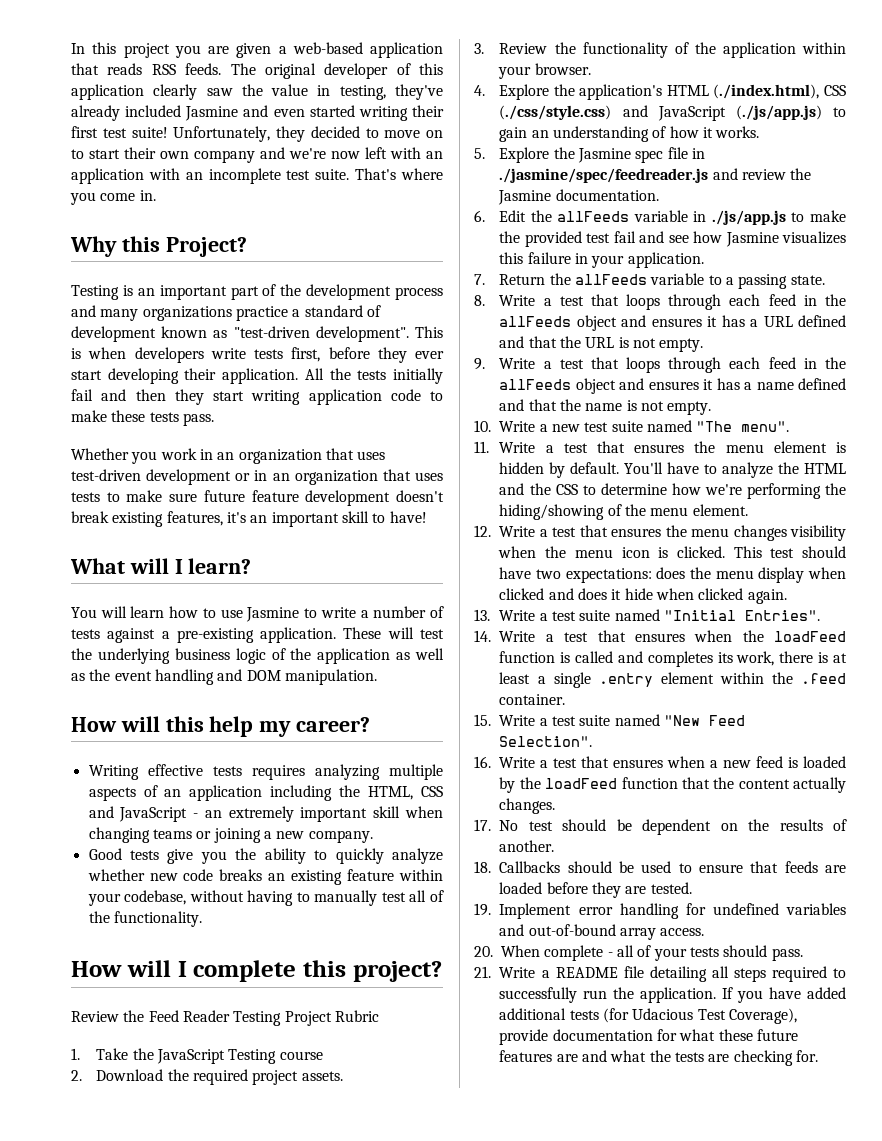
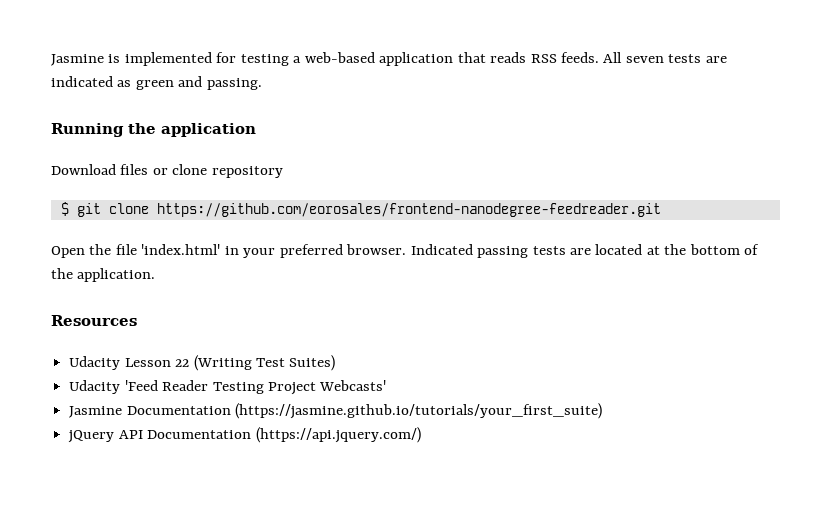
- In this project you are given a web-based application that reads RSS feeds.
+ Jasmine is implemented for testing a web-based application that reads RSS feeds.
- The original developer of this application clearly saw the value in testing, they've already included Jasmine and even started writing their first test suite! Unfortunately, they decided to move on to start their own company and we're now left with an application with an incomplete test suite. That's where you come in.
- Why this Project?
- Testing is an important part of the development process and many organizations practice a standard of development known as "test-driven development". This is when developers write tests first, before they ever start developing their application. All the tests initially fail and then they start writing application code to make these tests pass.
- Whether you work in an organization that uses test-driven development or in an organization that uses tests to make sure future feature development doesn't break existing features, it's an important skill to have!
- What will I learn?
- You will learn how to use Jasmine to write a number of tests against a pre-existing application. These will test the underlying business logic of the application as well as the event handling and DOM manipulation.
- How will this help my career?
- Writing effective tests requires analyzing multiple aspects of an application including the HTML, CSS and JavaScript - an extremely important skill when changing teams or joining a new company.
- Good tests give you the ability to quickly analyze whether new code breaks an existing feature within your codebase, without having to manually test all of the functionality.
- How will I complete this project?
- Review the Feed Reader Testing Project Rubric
- 1. Take the JavaScript Testing course
- 2. Download the required project assets.
- 3. Review the functionality of the application within your browser.
- 4. Explore the application's HTML (./index.html), CSS (./css/style.css) and JavaScript (./js/app.js) to gain an understanding of how it works.
- 5. Explore the Jasmine spec file in ./jasmine/spec/feedreader.js and review the Jasmine documentation.
- 6. Edit the allFeeds variable in ./js/app.js to make the provided test fail and see how Jasmine visualizes this failure in your application.
- 7. Return the allFeeds variable to a passing state.
- 8. Write a test that loops through each feed in the allFeeds object and ensures it has a URL defined and that the URL is not empty.
- 9. Write a test that loops through each feed in the allFeeds object and ensures it has a name defined and that the name is not empty.
- 10. Write a new test suite named "The menu".
- 11. Write a test that ensures the menu element is hidden by default. You'll have to analyze the HTML and the CSS to determine how we're performing the hiding/showing of the menu element.
- 12. Write a test that ensures the menu changes visibility when the menu icon is clicked. This test should have two expectations: does the menu display when clicked and does it hide when clicked again.
- 13. Write a test suite named "Initial Entries".
- 14. Write a test that ensures when the loadFeed function is called and completes its work, there is at least a single .entry element within the .feed container.
- 15. Write a test suite named "New Feed Selection".
- 16. Write a test that ensures when a new feed is loaded by the loadFeed function that the content actually changes.
- 17. No test should be dependent on the results of another.
- 18. Callbacks should be used to ensure that feeds are loaded before they are tested.
- 19. Implement error handling for undefined variables and out-of-bound array access.
- 20. When complete - all of your tests should pass.
- 21. Write a README file detailing all steps required to successfully run the application. If you have added additional tests (for Udacious Test Coverage), provide documentation for what these future features are and what the tests are checking for.
+ All seven tests are indicated as green and passing.
+ Running the application
+ Download files or clone repository
+ $ git clone https://github.com/eorosales/frontend-nanodegree-feedreader.git
+ Open the file 'index.html' in your preferred browser. Indicated passing tests are located at the bottom of the application.
+ Resources
+ Udacity Lesson 22 (Writing Test Suites)
+ Udacity 'Feed Reader Testing Project Webcasts'
+ Jasmine Documentation (https://jasmine.github.io/tutorials/your_first_suite)
+ jQuery API Documentation (https://api.jquery.com/)

